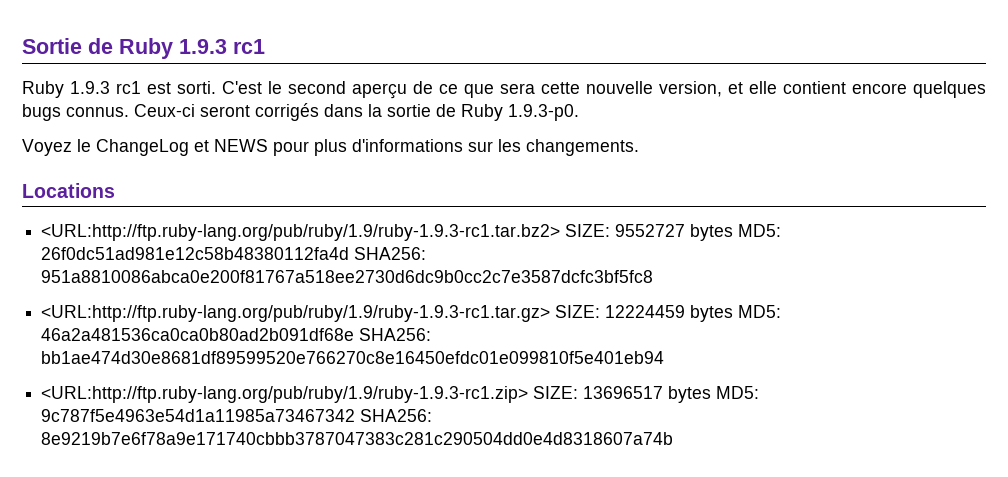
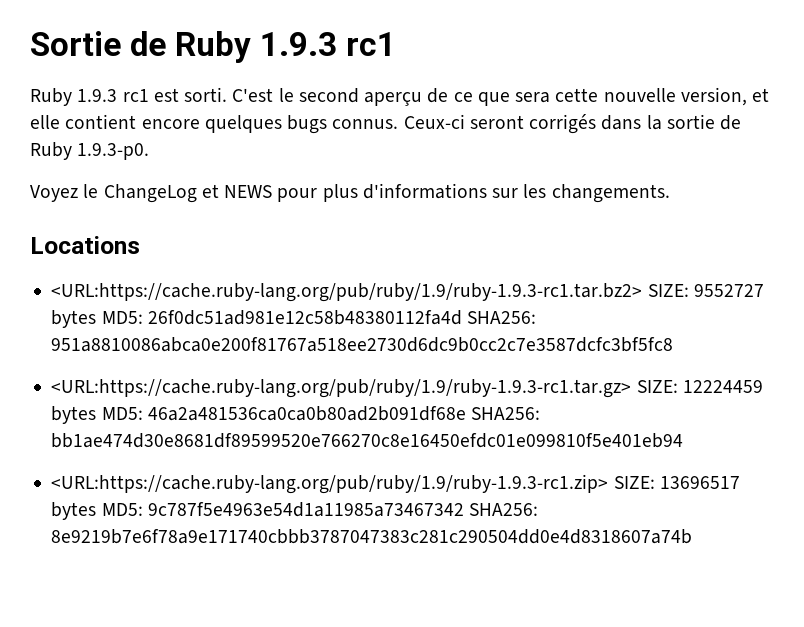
- <URL:http://ftp.ruby-lang.org/pub/ruby/1.9/ruby-1.9.3-rc1.tar.bz2> SIZE: 9552727 bytes MD5: 26f0dc51ad981e12c58b48380112fa4d SHA256: 951a8810086abca0e200f81767a518ee2730d6dc9b0cc2c7e3587dcfc3bf5fc8
+ <URL:https://cache.ruby-lang.org/pub/ruby/1.9/ruby-1.9.3-rc1.tar.bz2> SIZE: 9552727 bytes MD5: 26f0dc51ad981e12c58b48380112fa4d SHA256: 951a8810086abca0e200f81767a518ee2730d6dc9b0cc2c7e3587dcfc3bf5fc8
- <URL:http://ftp.ruby-lang.org/pub/ruby/1.9/ruby-1.9.3-rc1.tar.gz> SIZE: 12224459 bytes MD5: 46a2a481536ca0ca0b80ad2b091df68e SHA256: bb1ae474d30e8681df89599520e766270c8e16450efdc01e099810f5e401eb94
+ <URL:https://cache.ruby-lang.org/pub/ruby/1.9/ruby-1.9.3-rc1.tar.gz> SIZE: 12224459 bytes MD5: 46a2a481536ca0ca0b80ad2b091df68e SHA256: bb1ae474d30e8681df89599520e766270c8e16450efdc01e099810f5e401eb94
- <URL:http://ftp.ruby-lang.org/pub/ruby/1.9/ruby-1.9.3-rc1.zip> SIZE: 13696517 bytes MD5: 9c787f5e4963e54d1a11985a73467342 SHA256: 8e9219b7e6f78a9e171740cbbb3787047383c281c290504dd0e4d8318607a74b
+ <URL:https://cache.ruby-lang.org/pub/ruby/1.9/ruby-1.9.3-rc1.zip> SIZE: 13696517 bytes MD5: 9c787f5e4963e54d1a11985a73467342 SHA256: 8e9219b7e6f78a9e171740cbbb3787047383c281c290504dd0e4d8318607a74b

